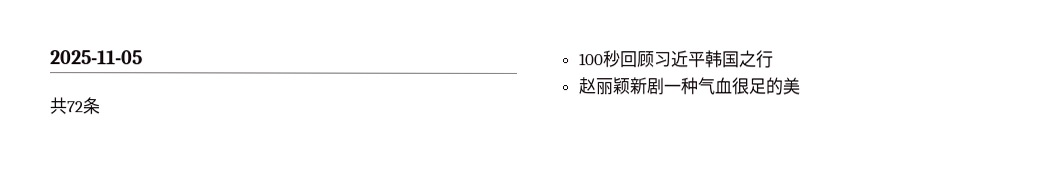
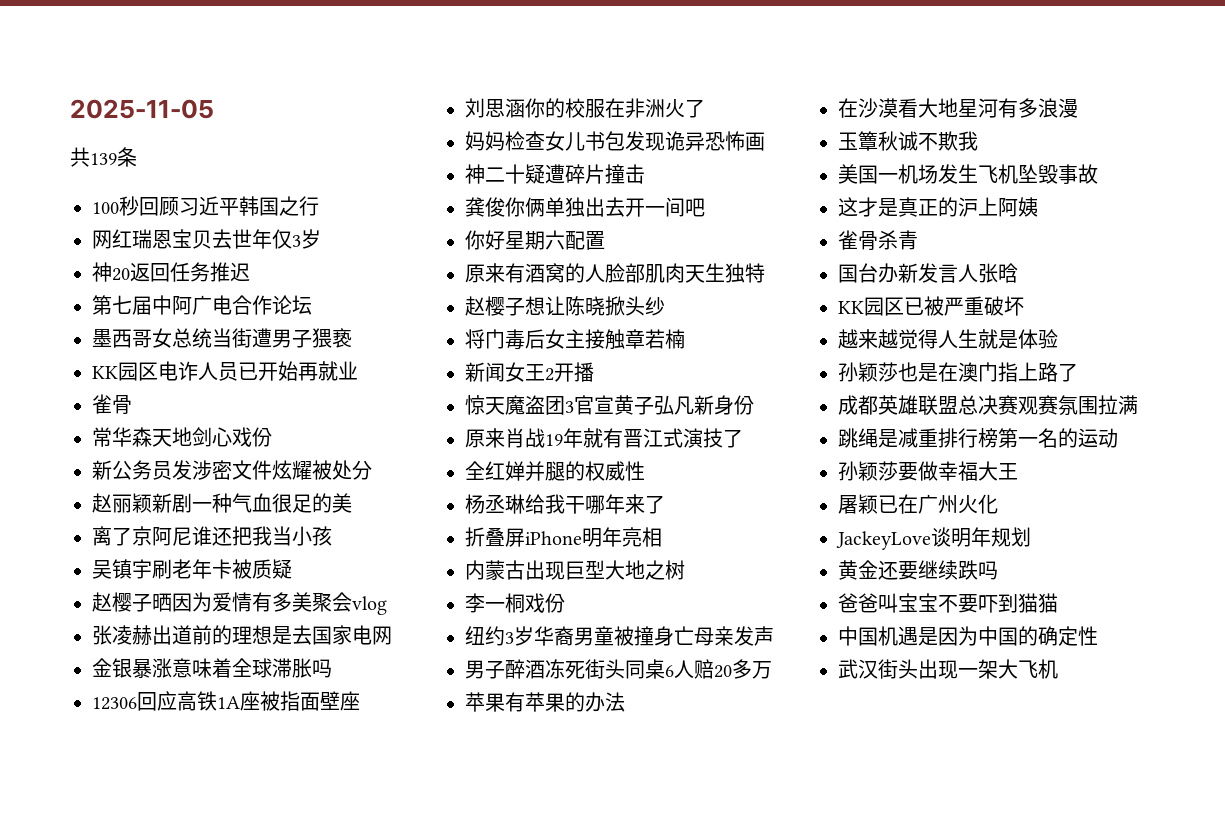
- 共72条
+ 共139条
+ 网红瑞恩宝贝去世年仅3岁
+ 神20返回任务推迟
+ 第七届中阿广电合作论坛
+ 墨西哥女总统当街遭男子猥亵
+ KK园区电诈人员已开始再就业
+ 雀骨
+ 常华森天地剑心戏份
+ 新公务员发涉密文件炫耀被处分
+ 离了京阿尼谁还把我当小孩
+ 吴镇宇刷老年卡被质疑
+ 赵樱子晒因为爱情有多美聚会vlog
+ 张凌赫出道前的理想是去国家电网
+ 金银暴涨意味着全球滞胀吗
+ 12306回应高铁1A座被指面壁座
+ 刘思涵你的校服在非洲火了
+ 妈妈检查女儿书包发现诡异恐怖画
+ 神二十疑遭碎片撞击
+ 龚俊你俩单独出去开一间吧
+ 你好星期六配置
+ 原来有酒窝的人脸部肌肉天生独特
+ 赵樱子想让陈晓掀头纱
+ 将门毒后女主接触章若楠
+ 新闻女王2开播
+ 惊天魔盗团3官宣黄子弘凡新身份
+ 原来肖战19年就有晋江式演技了
+ 全红婵并腿的权威性
+ 杨丞琳给我干哪年来了
+ 折叠屏iPhone明年亮相
+ 内蒙古出现巨型大地之树
+ 李一桐戏份
+ 纽约3岁华裔男童被撞身亡母亲发声
+ 男子醉酒冻死街头同桌6人赔20多万
+ 苹果有苹果的办法
+ 在沙漠看大地星河有多浪漫
+ 玉簟秋诚不欺我
+ 美国一机场发生飞机坠毁事故
+ 这才是真正的沪上阿姨
+ 雀骨杀青
+ 国台办新发言人张晗
+ KK园区已被严重破坏
+ 越来越觉得人生就是体验
+ 孙颖莎也是在澳门指上路了
+ 成都英雄联盟总决赛观赛氛围拉满
+ 跳绳是减重排行榜第一名的运动
+ 孙颖莎要做幸福大王
+ 屠颖已在广州火化
+ JackeyLove谈明年规划
+ 黄金还要继续跌吗
+ 爸爸叫宝宝不要吓到猫猫
+ 中国机遇是因为中国的确定性
+ 武汉街头出现一架大飞机

